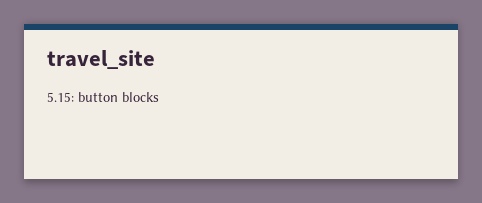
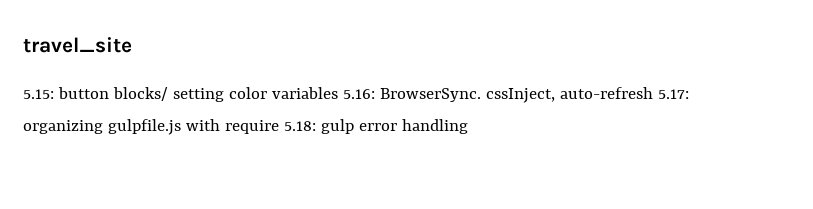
- 5.15: button blocks
+ 5.15: button blocks/ setting color variables 5.16: BrowserSync. cssInject, auto-refresh 5.17: organizing gulpfile.js with require 5.18: gulp error handling

